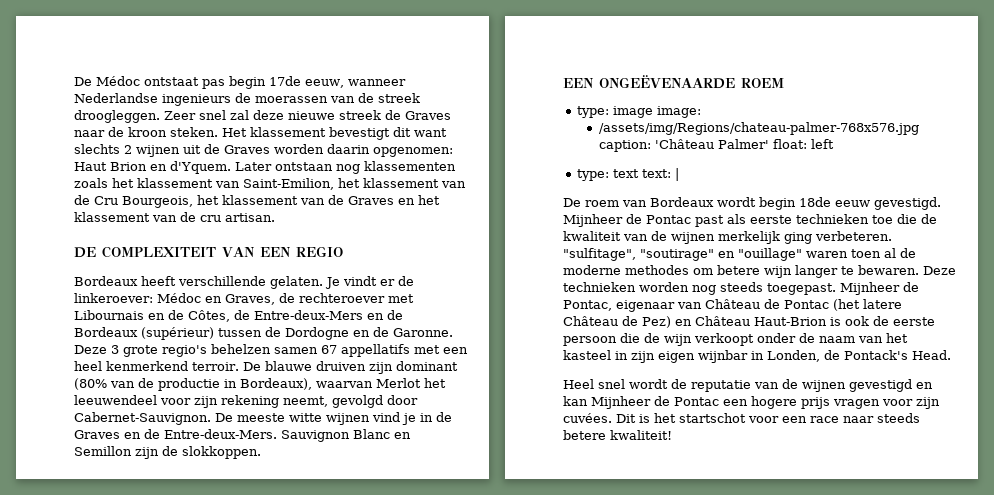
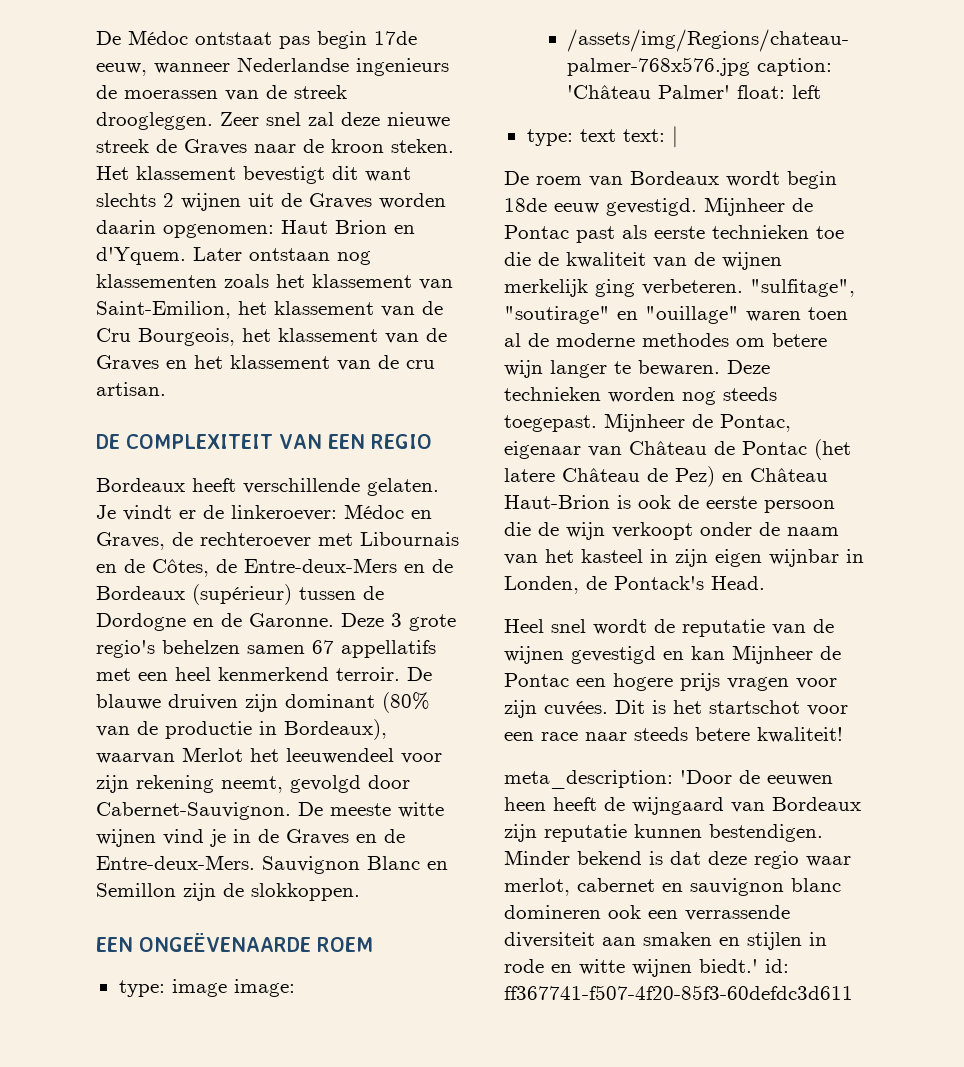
+ meta_description: 'Door de eeuwen heen heeft de wijngaard van Bordeaux zijn reputatie kunnen bestendigen. Minder bekend is dat deze regio waar merlot, cabernet en sauvignon blanc domineren ook een verrassende diversiteit aan smaken en stijlen in rode en witte wijnen biedt.' id: ff367741-f507-4f20-85f3-60defdc3d611

